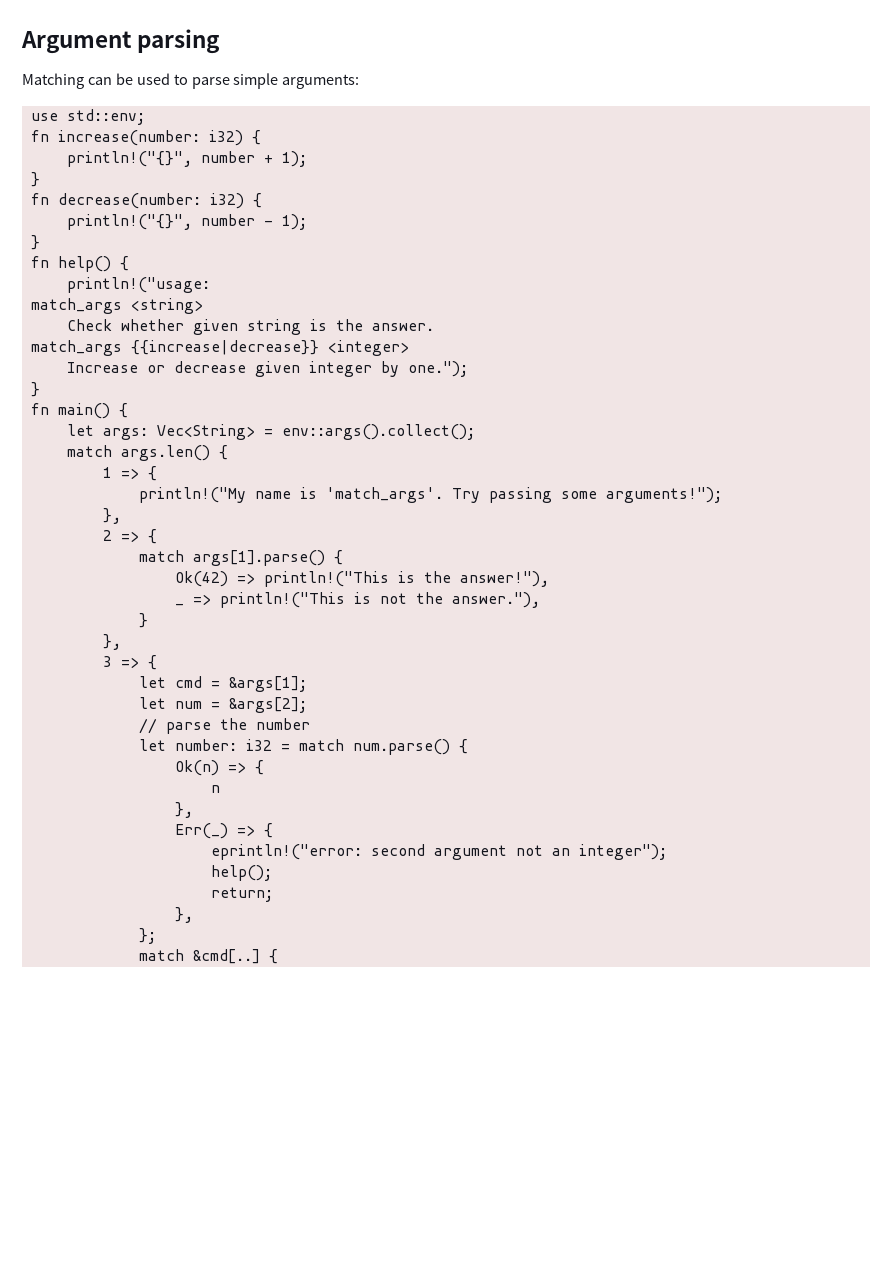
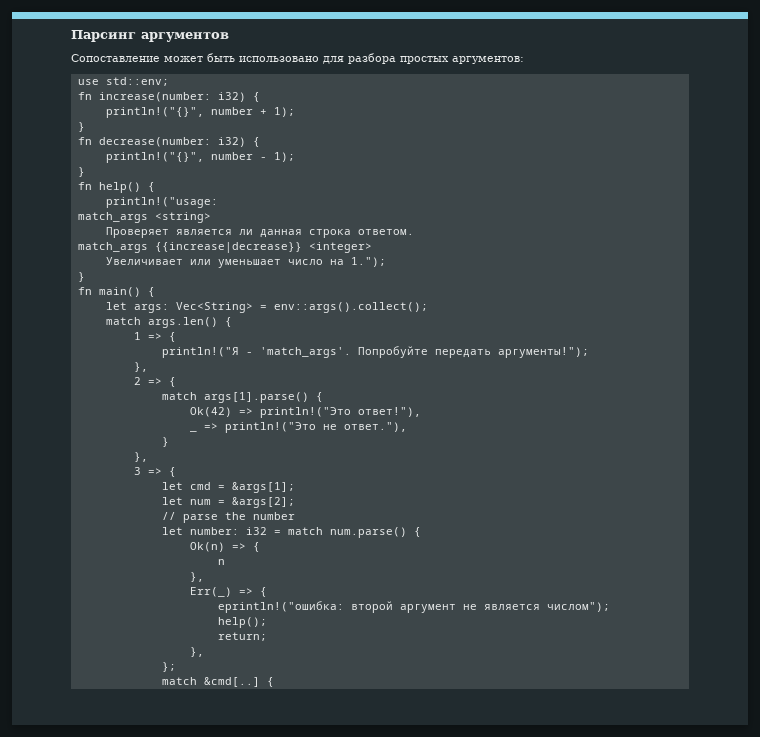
- Argument parsing
- Matching can be used to parse simple arguments:
+ Парсинг аргументов
+ Сопоставление может быть использовано для разбора простых аргументов:
- Check whether given string is the answer.
+ Проверяет является ли данная строка ответом.
  match_args {{increase|decrease}} <integer>
- Increase or decrease given integer by one.");
+ Увеличивает или уменьшает число на 1.");
- println!("My name is 'match_args'. Try passing some arguments!");
+ println!("Я - 'match_args'. Попробуйте передать аргументы!");
- Ok(42) => println!("This is the answer!"),
- _ => println!("This is not the answer."),
+ Ok(42) => println!("Это ответ!"),
+ _ => println!("Это не ответ."),
- eprintln!("error: second argument not an integer");
+ eprintln!("ошибка: второй аргумент не является числом");

